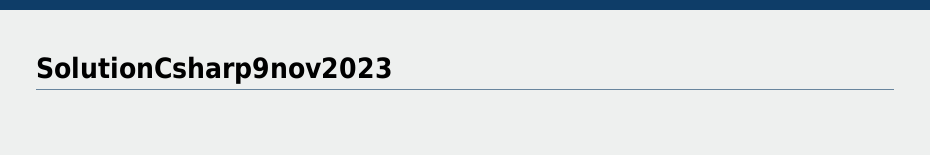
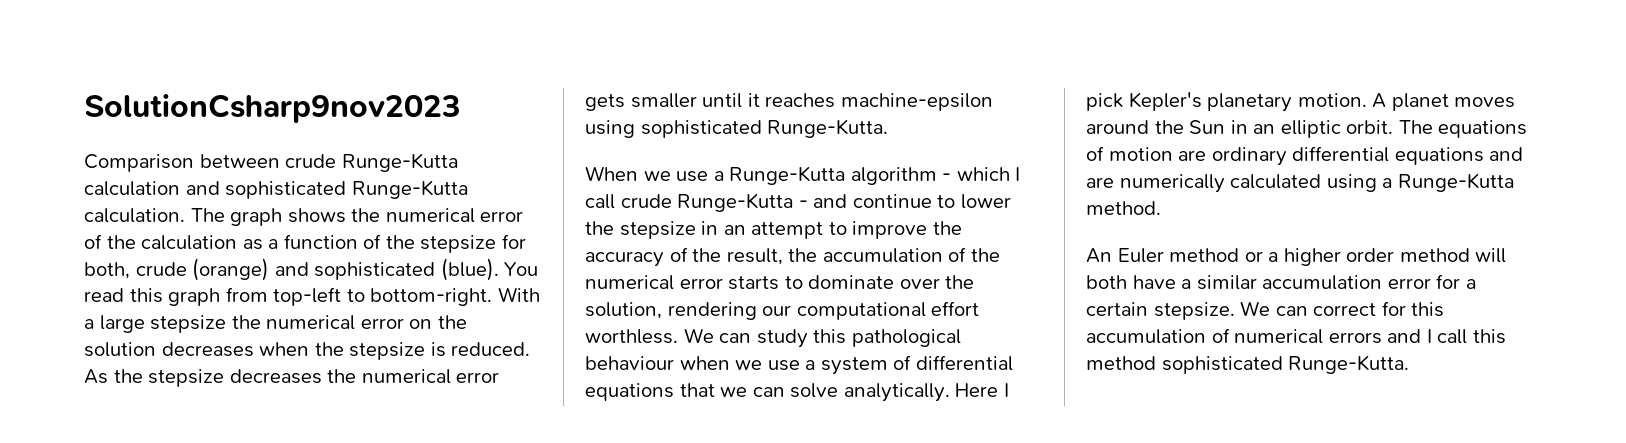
+ Comparison between crude Runge-Kutta calculation and sophisticated Runge-Kutta calculation. The graph shows the numerical error of the calculation as a function of the stepsize for both, crude (orange) and sophisticated (blue). You read this graph from top-left to bottom-right. With a large stepsize the numerical error on the solution decreases when the stepsize is reduced. As the stepsize decreases the numerical error gets smaller until it reaches machine-epsilon using sophisticated Runge-Kutta.
+ When we use a Runge-Kutta algorithm - which I call crude Runge-Kutta - and continue to lower the stepsize in an attempt to improve the accuracy of the result, the accumulation of the numerical error starts to dominate over the solution, rendering our computational effort worthless. We can study this pathological behaviour when we use a system of differential equations that we can solve analytically. Here I pick Kepler's planetary motion. A planet moves around the Sun in an elliptic orbit. The equations of motion are ordinary differential equations and are numerically calculated using a Runge-Kutta method.
+ An Euler method or a higher order method will both have a similar accumulation error for a certain stepsize. We can correct for this accumulation of numerical errors and I call this method sophisticated Runge-Kutta.

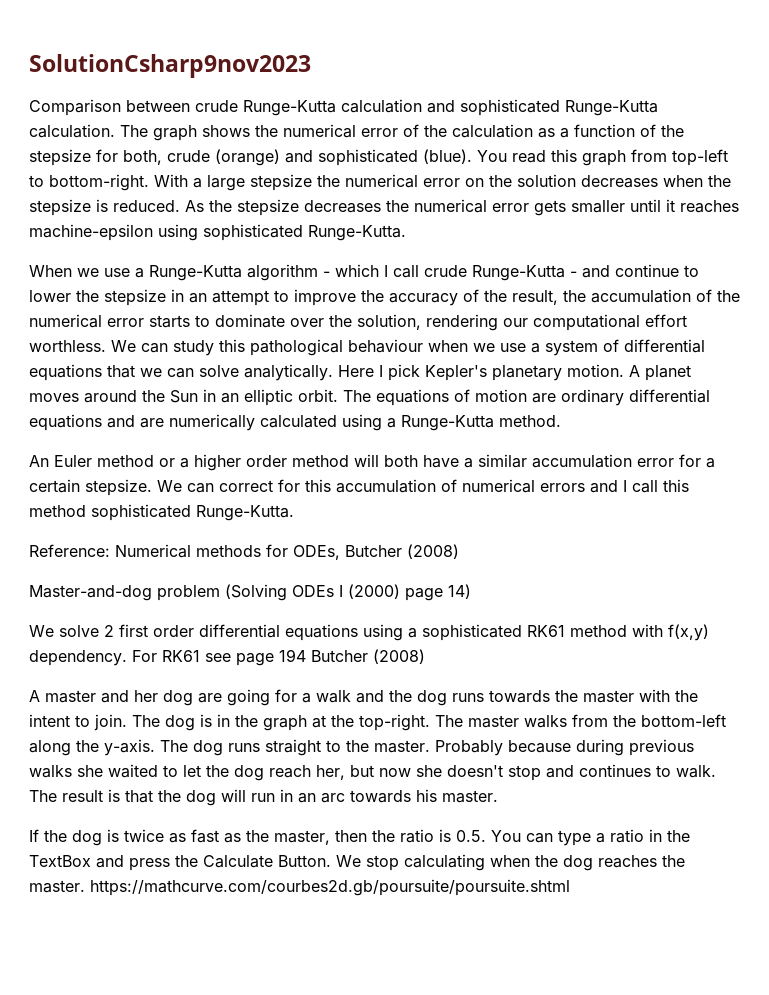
+ Reference: Numerical methods for ODEs, Butcher (2008)
+ Master-and-dog problem (Solving ODEs I (2000) page 14)
+ We solve 2 first order differential equations using a sophisticated RK61 method with f(x,y) dependency. For RK61 see page 194 Butcher (2008)
+ A master and her dog are going for a walk and the dog runs towards the master with the intent to join. The dog is in the graph at the top-right. The master walks from the bottom-left along the y-axis. The dog runs straight to the master. Probably because during previous walks she waited to let the dog reach her, but now she doesn't stop and continues to walk. The result is that the dog will run in an arc towards his master.
+ If the dog is twice as fast as the master, then the ratio is 0.5. You can type a ratio in the TextBox and press the Calculate Button. We stop calculating when the dog reaches the master. https://mathcurve.com/courbes2d.gb/poursuite/poursuite.shtml

